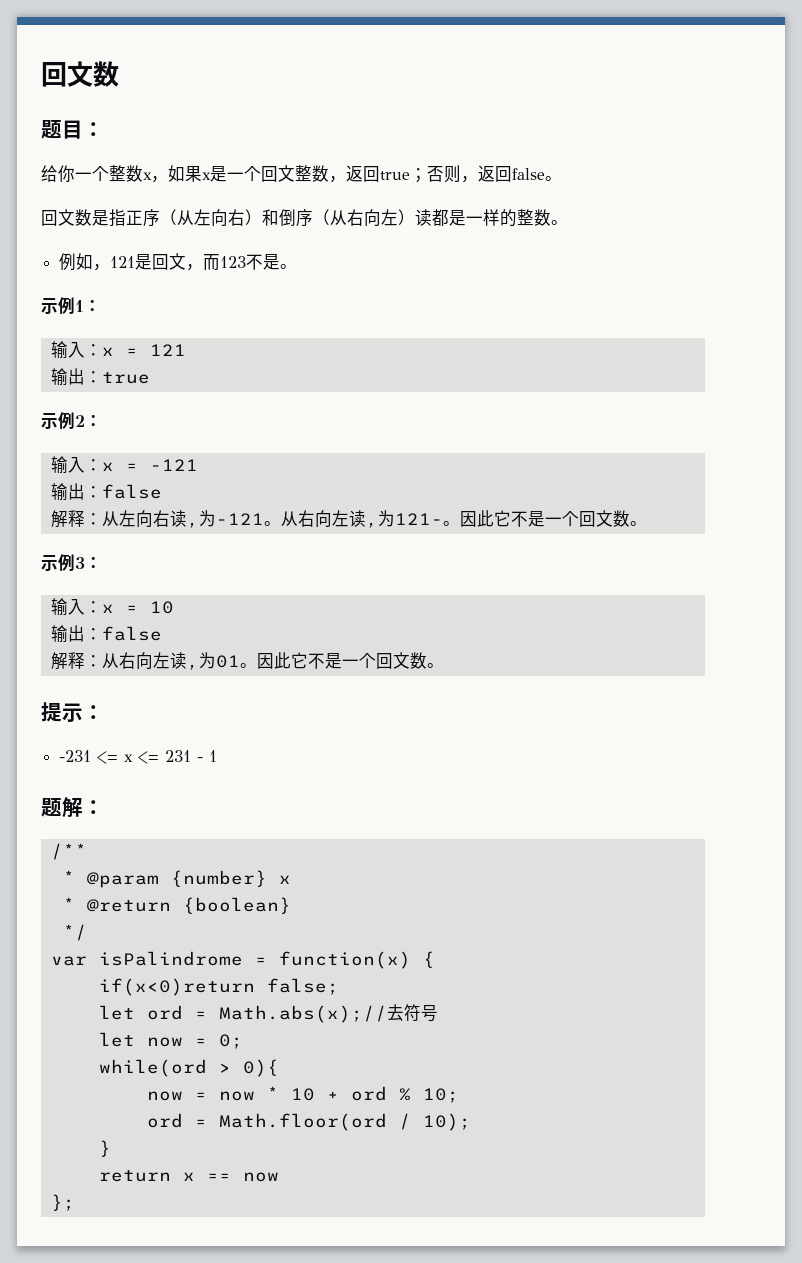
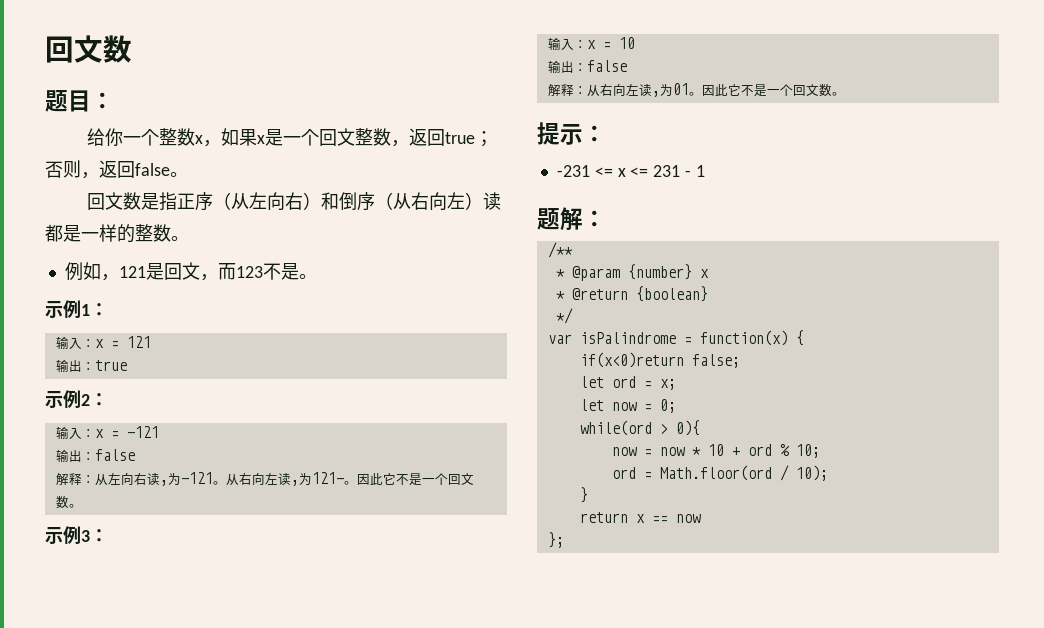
- let ord = Math.abs(x);//去符号
+ let ord = x;

